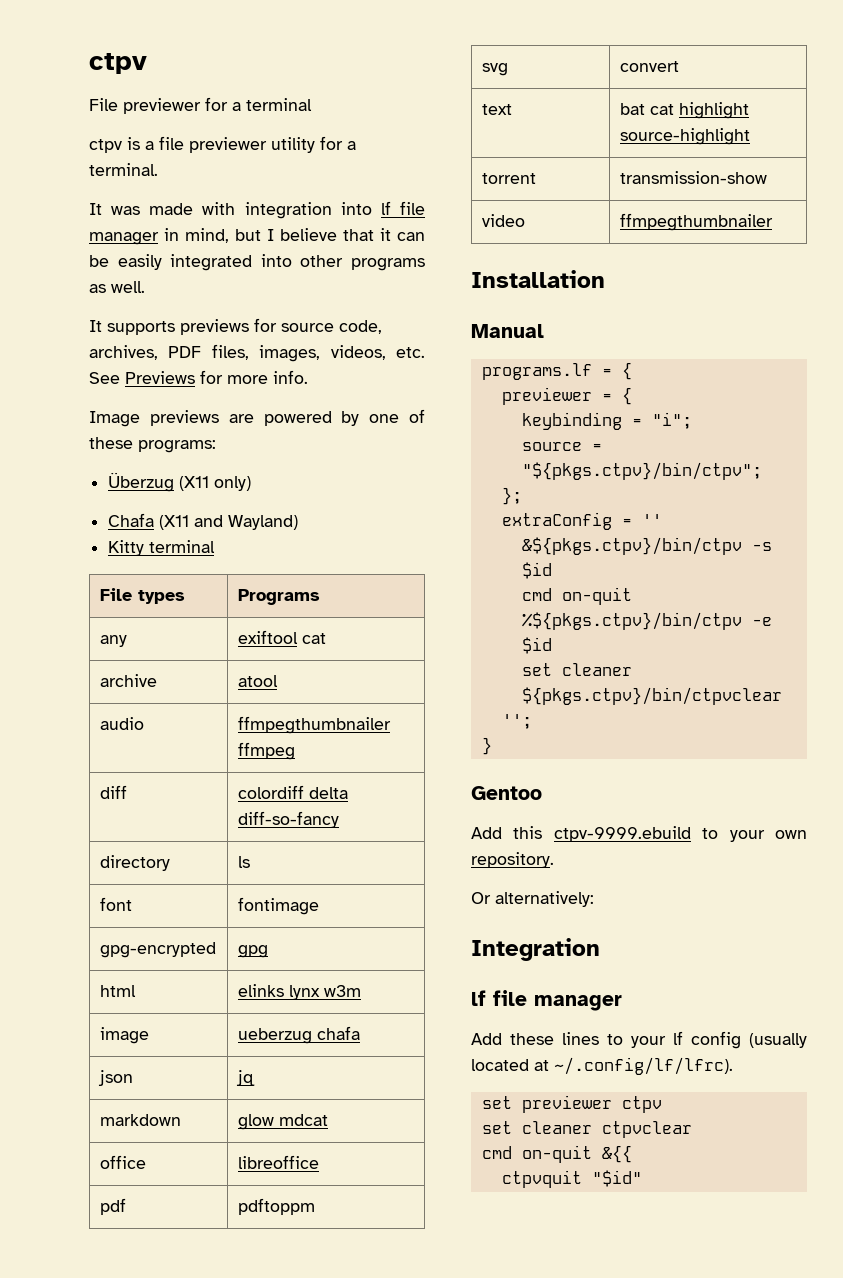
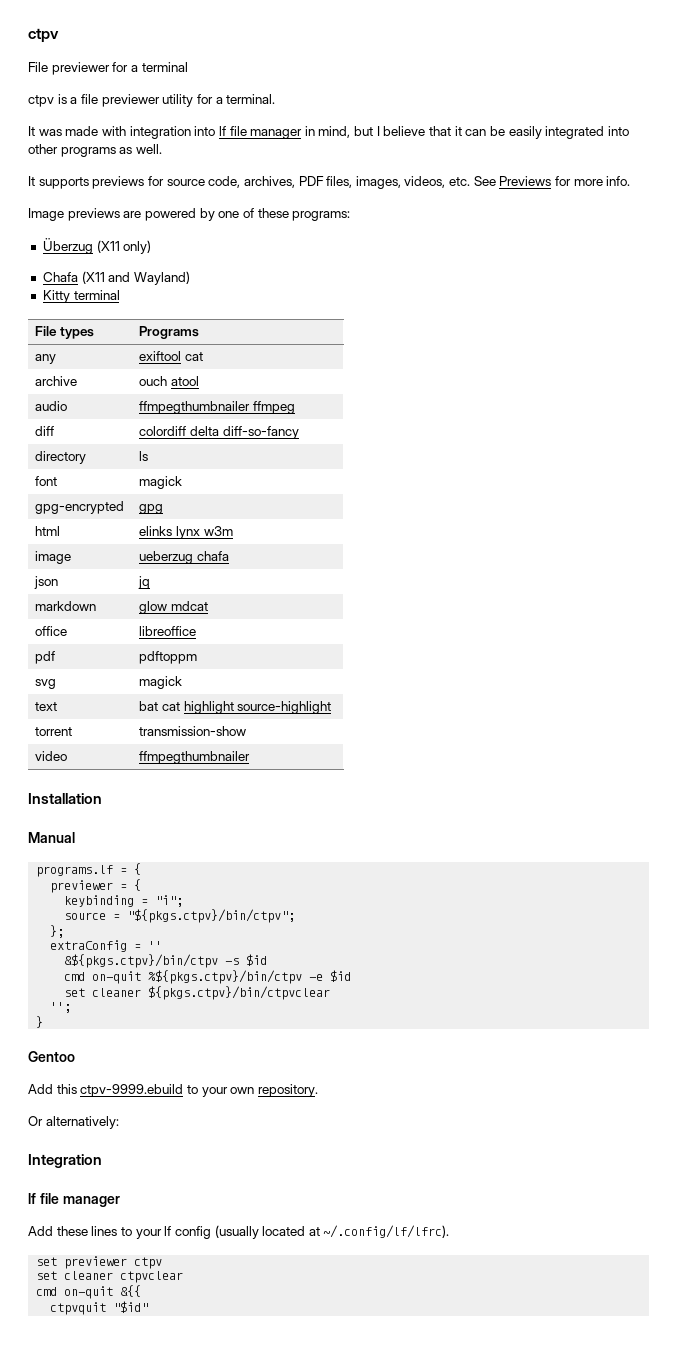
- archive | atool
+ archive | ouch atool
- font | fontimage
+ font | magick
- svg | convert
+ svg | magick

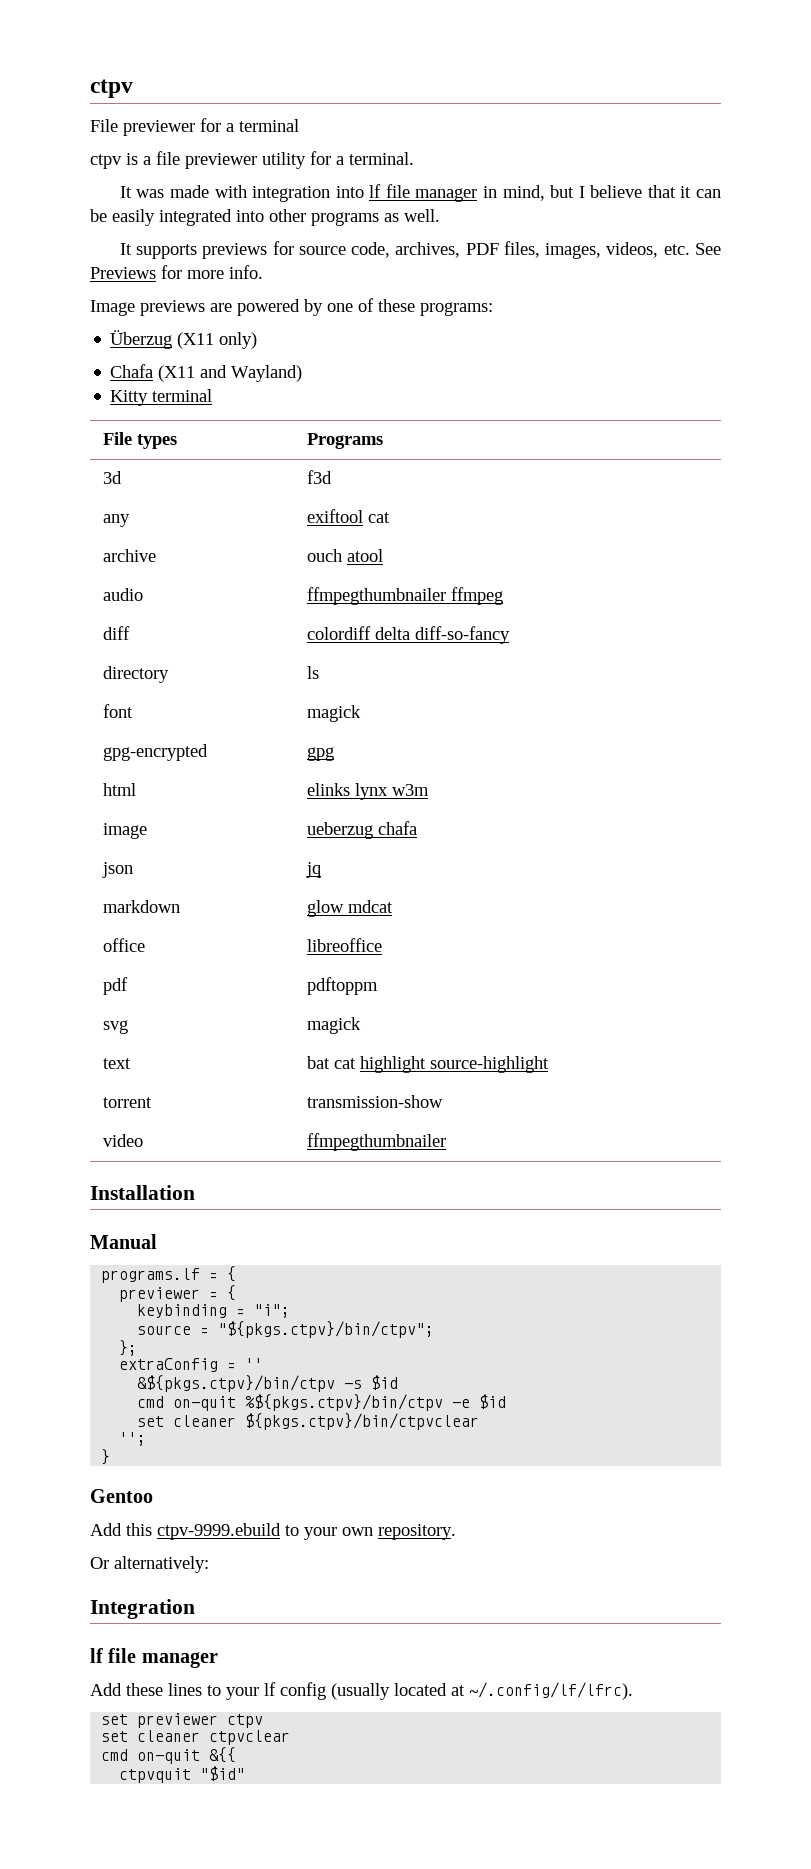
+ 3d | f3d

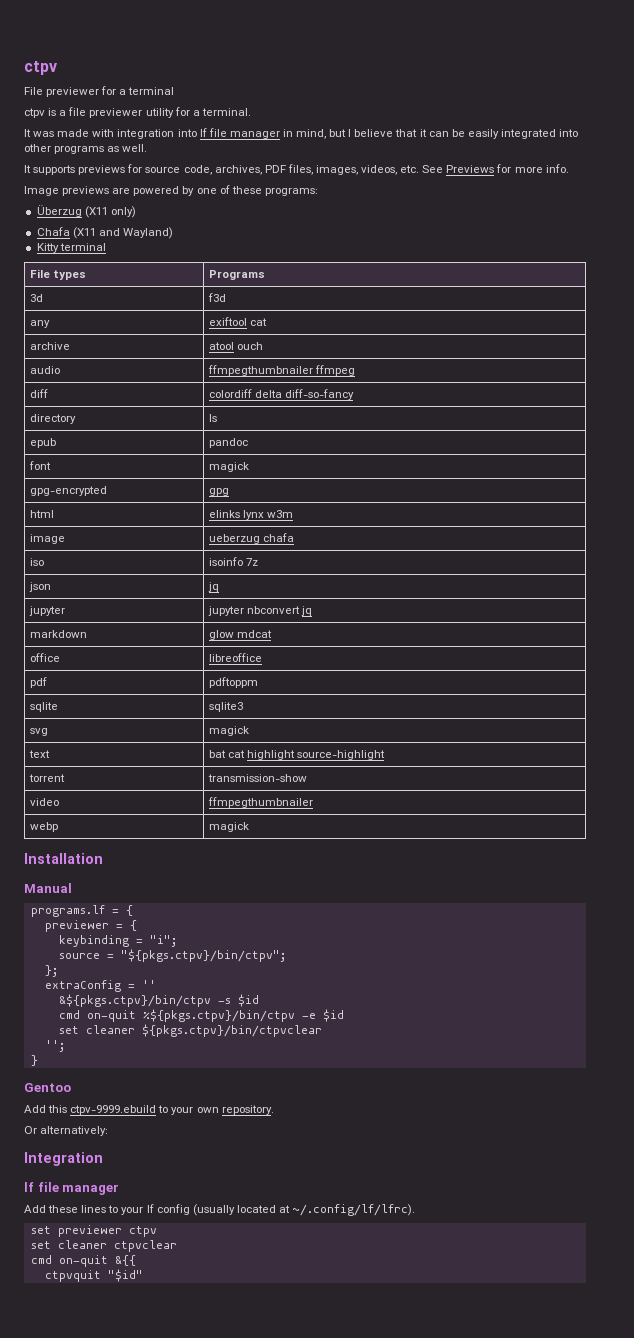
- archive | ouch atool
+ archive | atool ouch
+ epub | pandoc
+ iso | isoinfo 7z
+ jupyter | jupyter nbconvert jq
+ sqlite | sqlite3
+ webp | magick

